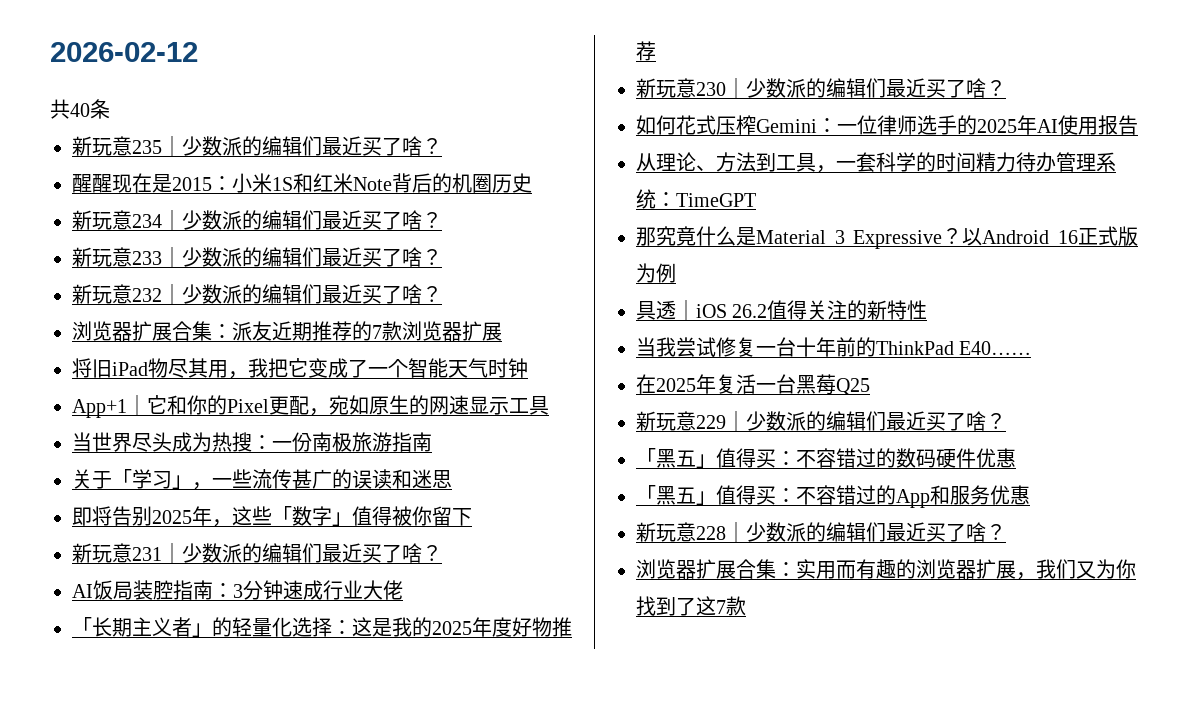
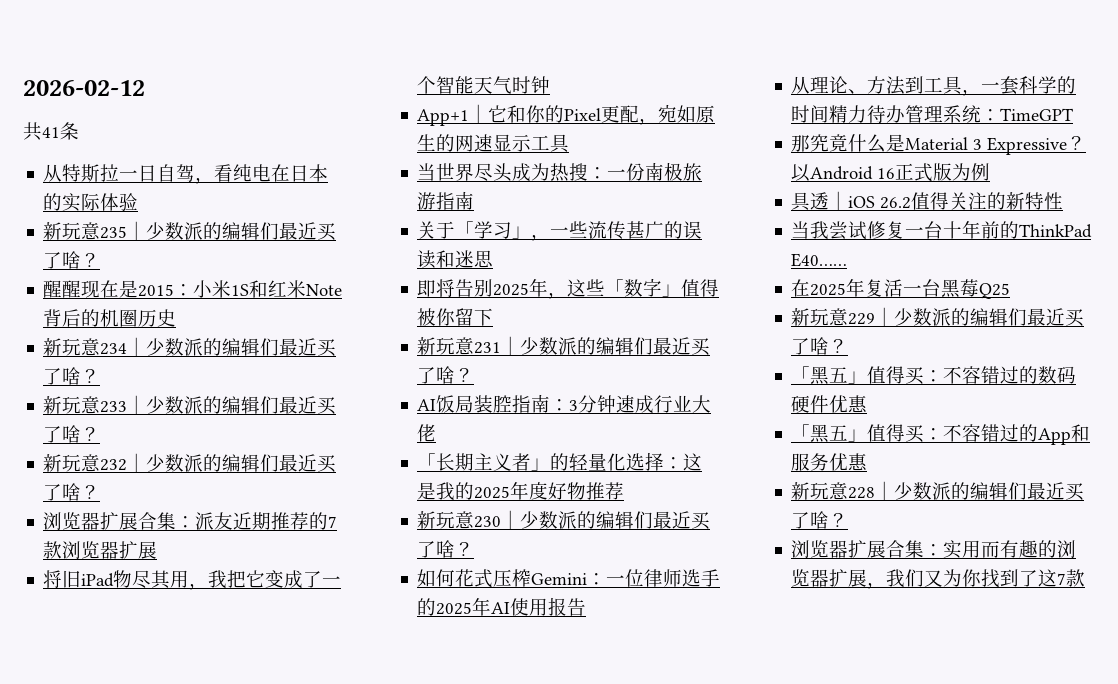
- 共40条
+ 共41条
+ 从特斯拉一日自驾，看纯电在日本的实际体验

